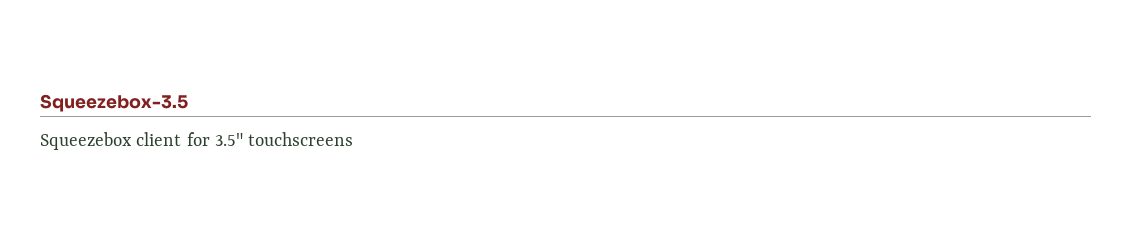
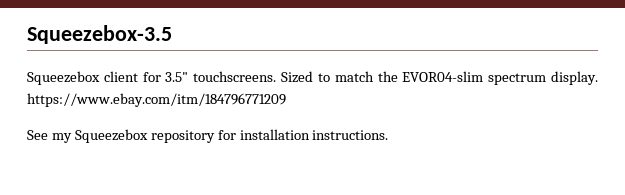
- Squeezebox client for 3.5" touchscreens
+ Squeezebox client for 3.5" touchscreens. Sized to match the EVOR04-slim spectrum display. https://www.ebay.com/itm/184796771209
+ See my Squeezebox repository for installation instructions.

